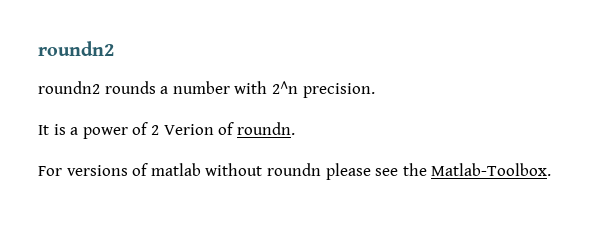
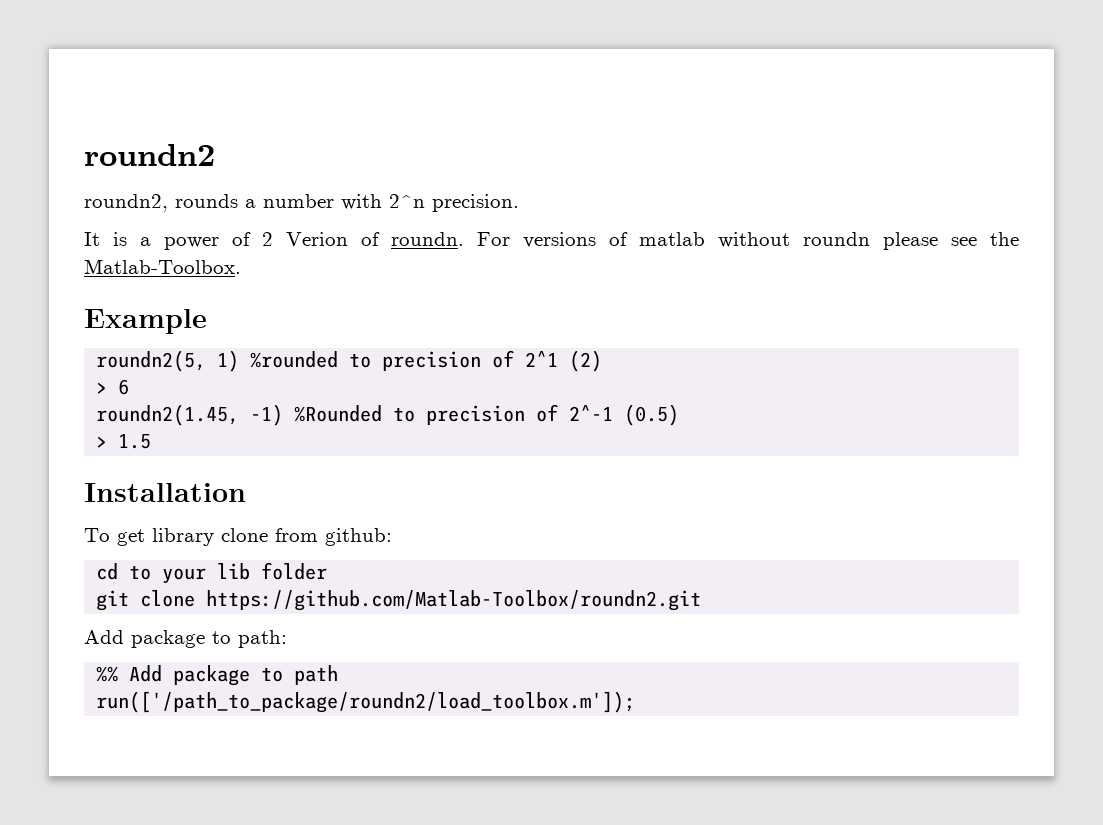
- roundn2 rounds a number with 2^n precision.
+ roundn2, rounds a number with 2^n precision.
- It is a power of 2 Verion of roundn.
- For versions of matlab without roundn please see the Matlab-Toolbox.
+ It is a power of 2 Verion of roundn. For versions of matlab without roundn please see the Matlab-Toolbox.
+ Example
+ roundn2(5, 1) %rounded to precision of 2^1 (2)
+ > 6
+ roundn2(1.45, -1) %Rounded to precision of 2^-1 (0.5)
+ > 1.5
+ Installation
+ To get library clone from github:
+ cd to your lib folder
+ git clone https://github.com/Matlab-Toolbox/roundn2.git
+ Add package to path:
+ %% Add package to path
+ run(['/path_to_package/roundn2/load_toolbox.m']);

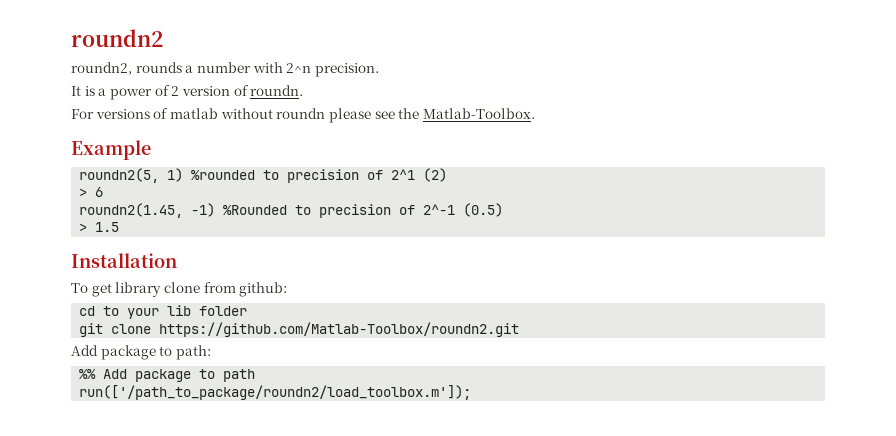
- It is a power of 2 Verion of roundn. For versions of matlab without roundn please see the Matlab-Toolbox.
+ It is a power of 2 version of roundn.
+ For versions of matlab without roundn please see the Matlab-Toolbox.

